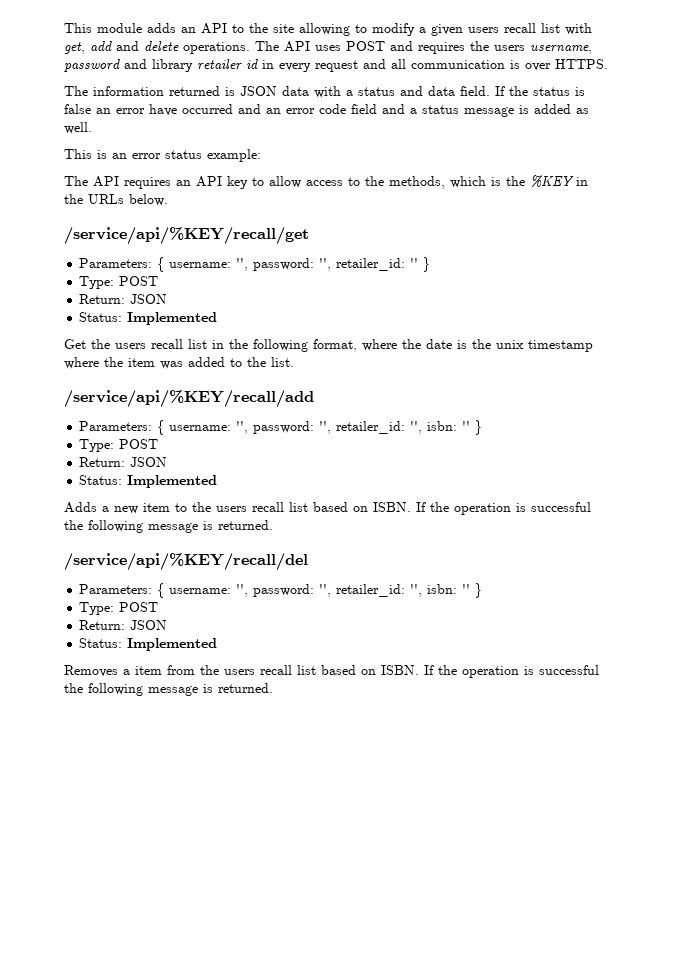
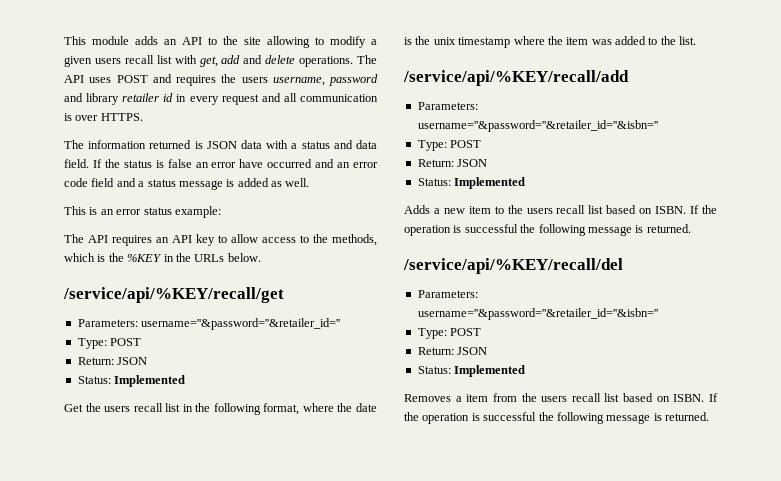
- Parameters: { username: '', password: '', retailer_id: '' }
+ Parameters: username=''&password=''&retailer_id=''
  /service/api/%KEY/recall/add
- Parameters: { username: '', password: '', retailer_id: '', isbn: '' }
+ Parameters: username=''&password=''&retailer_id=''&isbn=''
  /service/api/%KEY/recall/del
- Parameters: { username: '', password: '', retailer_id: '', isbn: '' }
+ Parameters: username=''&password=''&retailer_id=''&isbn=''

